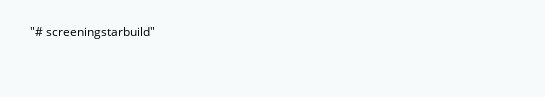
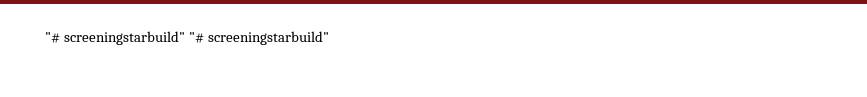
- "# screeningstarbuild"
+ "# screeningstarbuild" "# screeningstarbuild"

